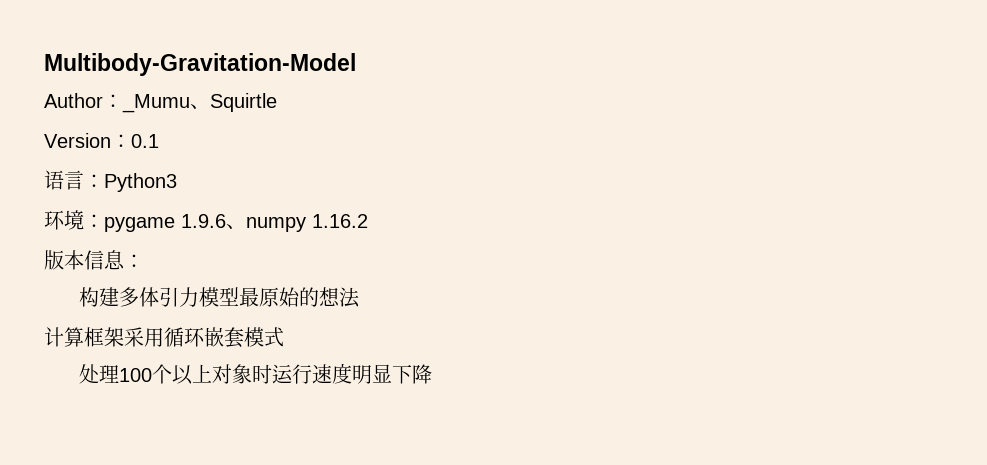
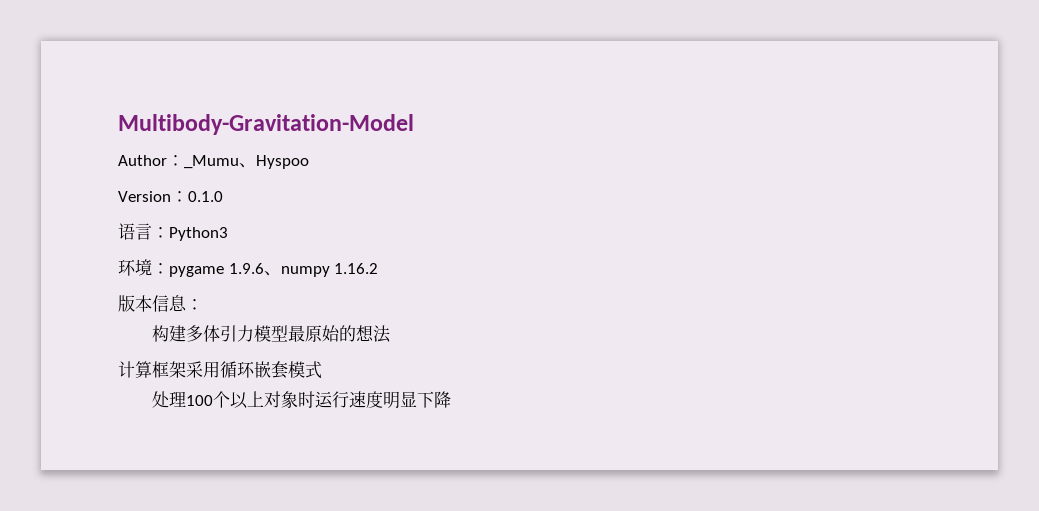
- Author：_Mumu、Squirtle
+ Author：_Mumu、Hyspoo
- Version：0.1
+ Version：0.1.0

